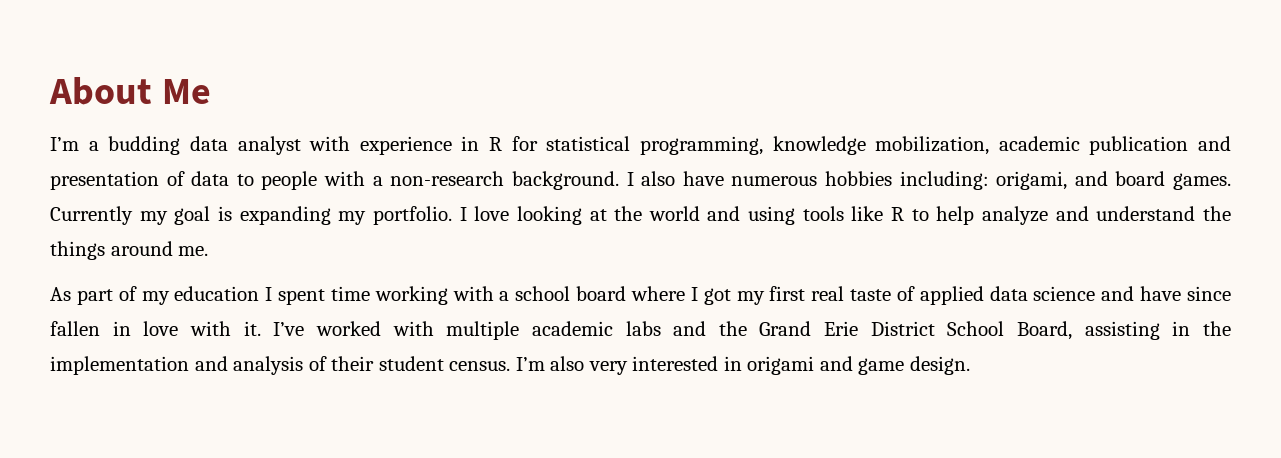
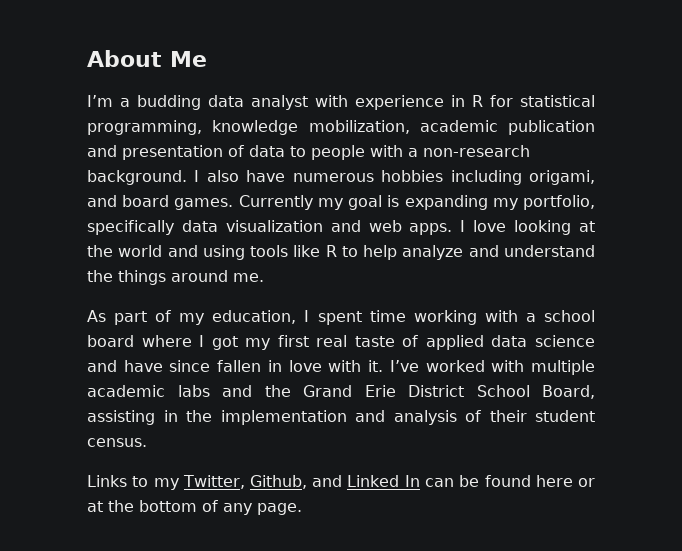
- I also have numerous hobbies including: origami, and board games.
+ I also have numerous hobbies including origami, and board games.
- Currently my goal is expanding my portfolio.
+ Currently my goal is expanding my portfolio, specifically data visualization and web apps.
- As part of my education I spent time working with a school board where I got my first real taste of applied data science and have since fallen in love with it.
+ As part of my education, I spent time working with a school board where I got my first real taste of applied data science and have since fallen in love with it.
- I’ve worked with multiple academic labs and the Grand Erie District School Board, assisting in the implementation and analysis of their student census. I’m also very interested in origami and game design.
+ I’ve worked with multiple academic labs and the Grand Erie District School Board, assisting in the implementation and analysis of their student census.
+ Links to my Twitter, Github, and Linked In can be found here or at the bottom of any page.

